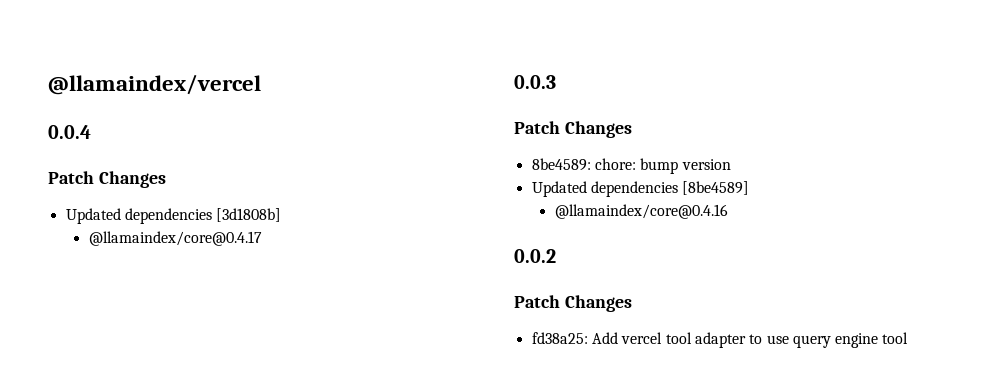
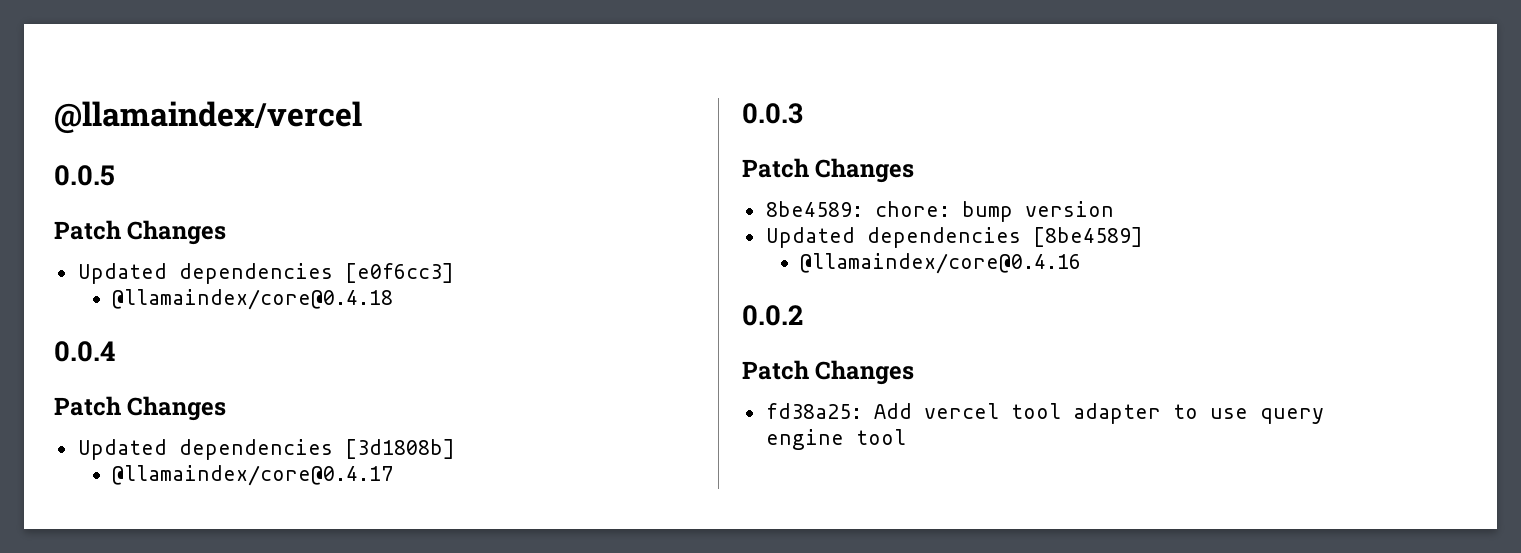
+ 0.0.5
+ Patch Changes
+ Updated dependencies [e0f6cc3]
+ @llamaindex/core@0.4.18

